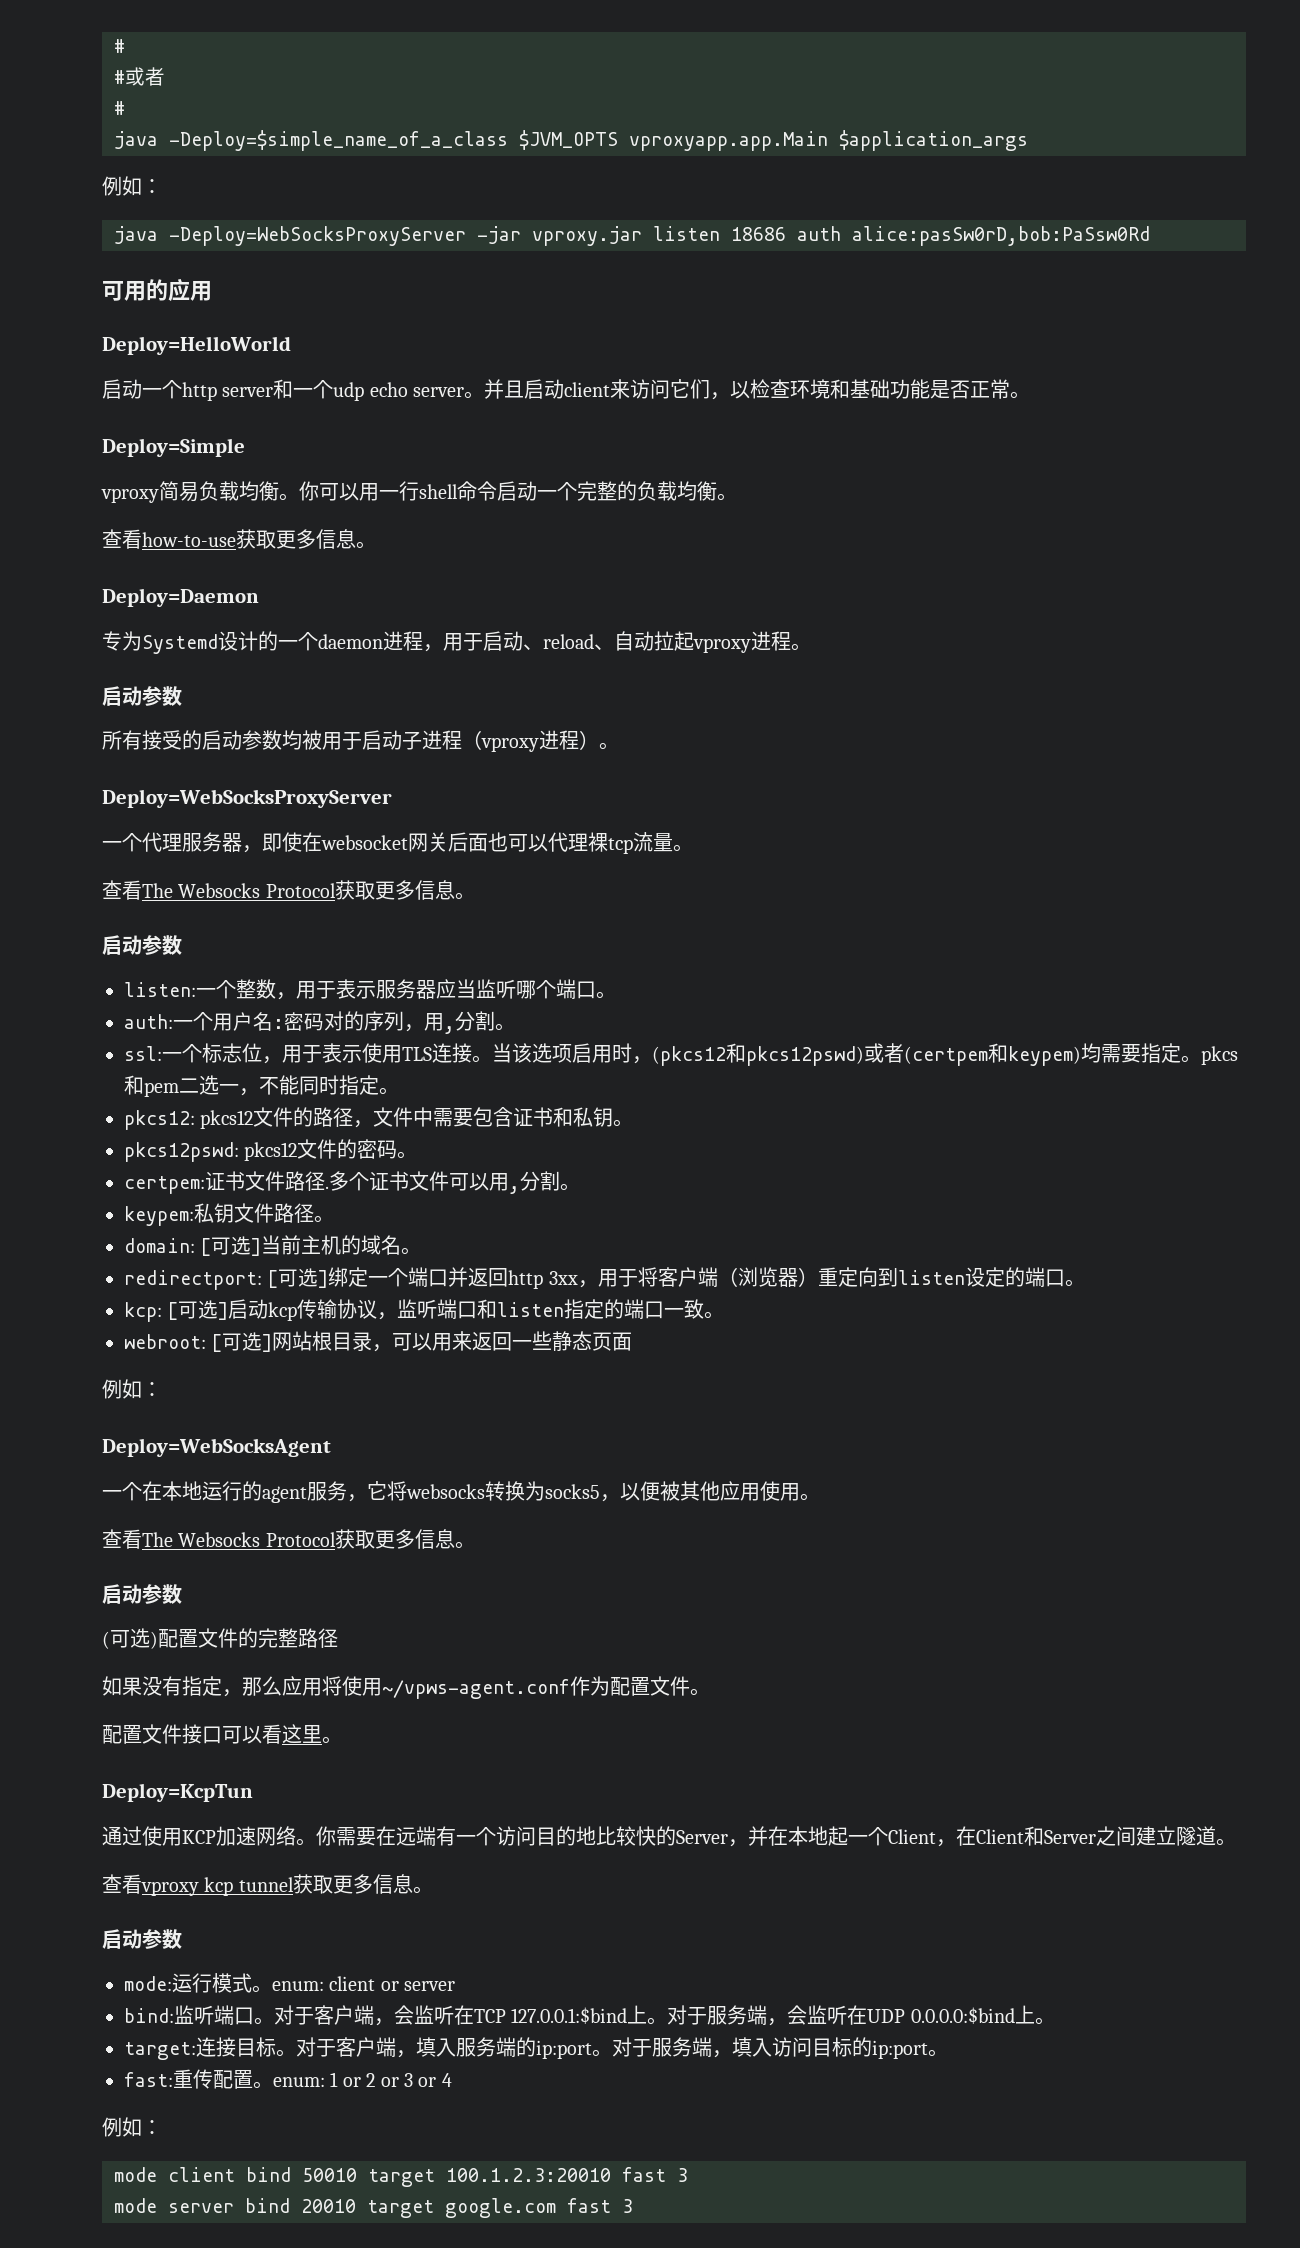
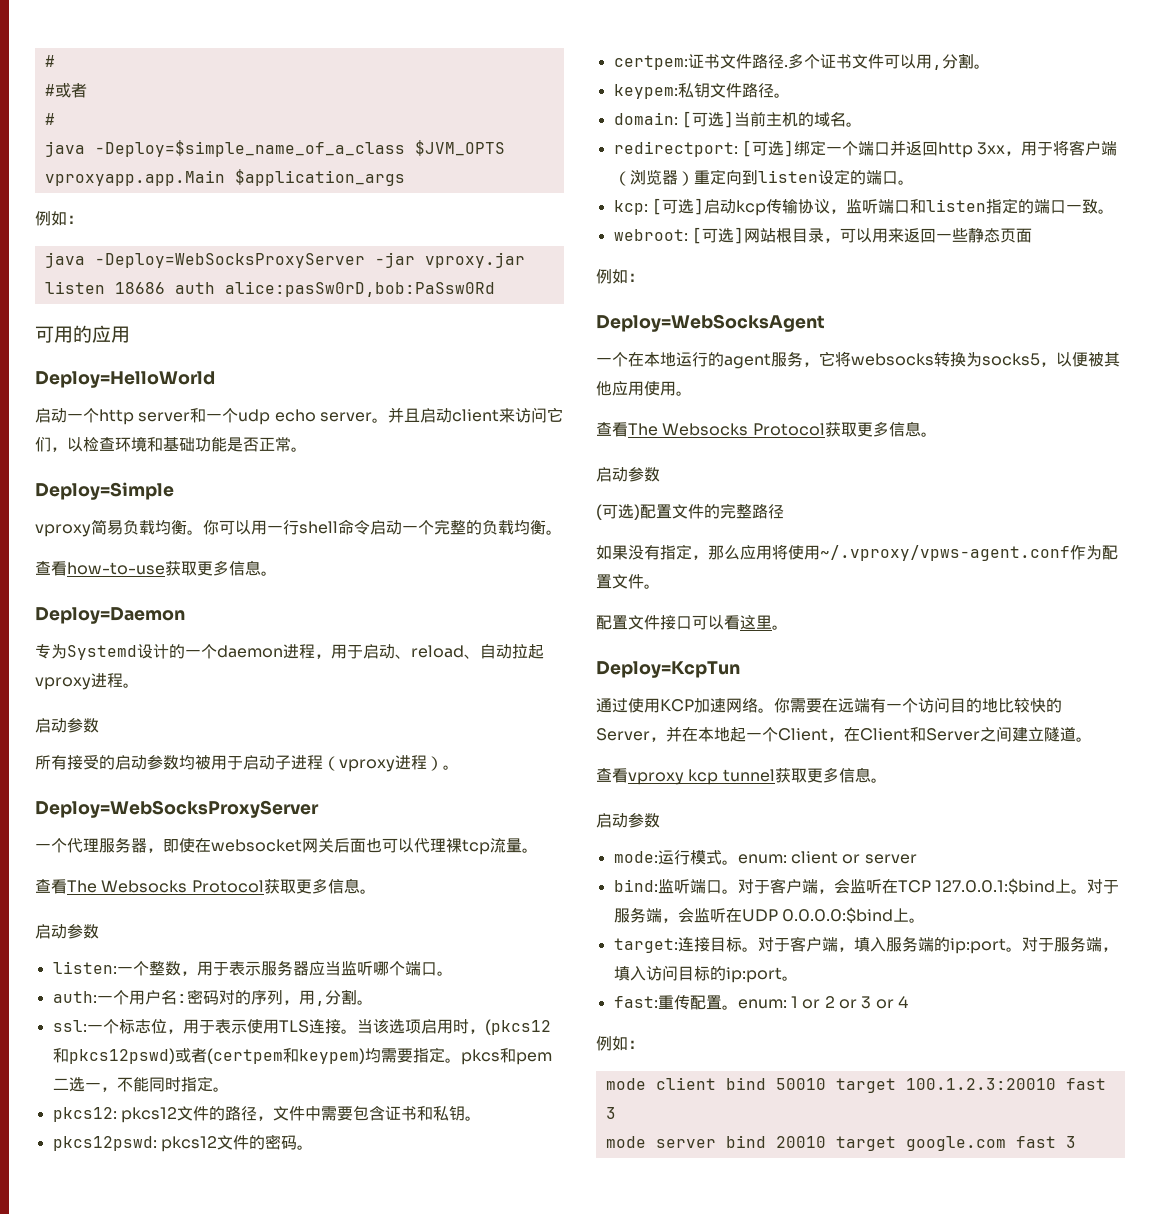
- 如果没有指定，那么应用将使用~/vpws-agent.conf作为配置文件。
+ 如果没有指定，那么应用将使用~/.vproxy/vpws-agent.conf作为配置文件。

